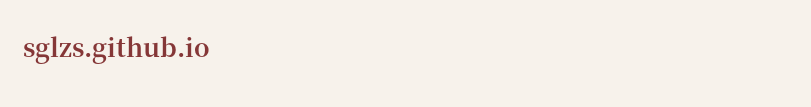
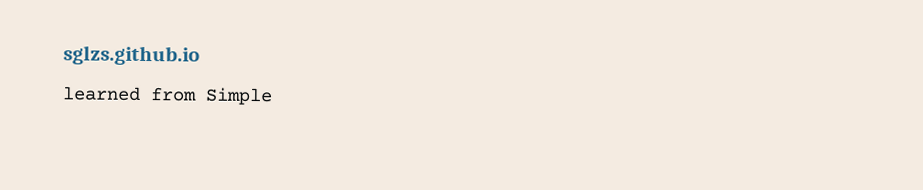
+ learned from Simple

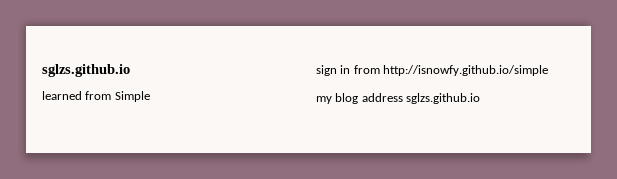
+ sign in from http://isnowfy.github.io/simple
+ my blog address sglzs.github.io

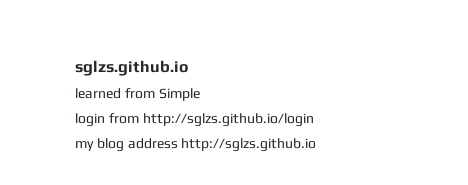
- sign in from http://isnowfy.github.io/simple
+ login from http://sglzs.github.io/login
- my blog address sglzs.github.io
+ my blog address http://sglzs.github.io

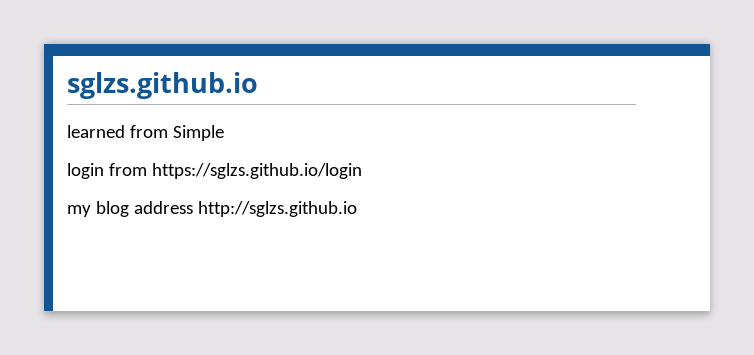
- login from http://sglzs.github.io/login
+ login from https://sglzs.github.io/login

